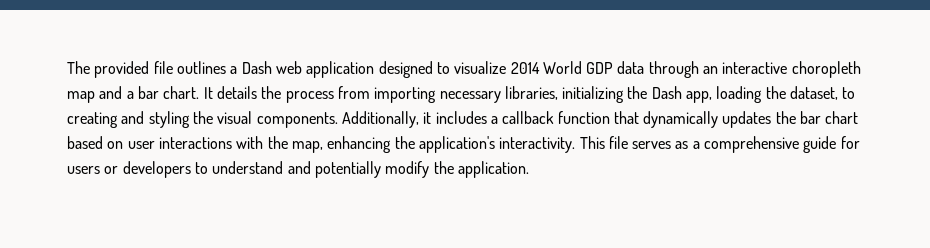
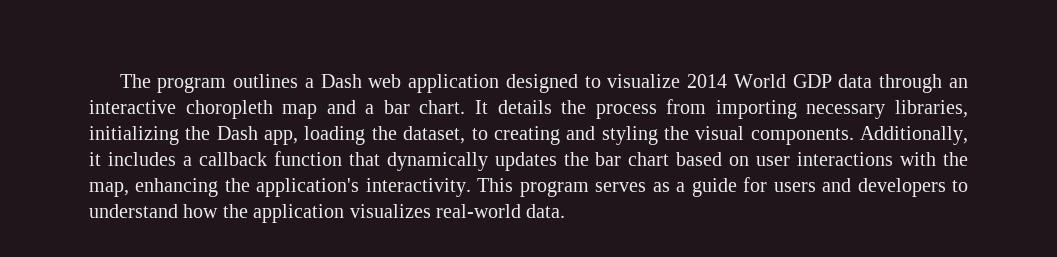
- The provided file outlines a Dash web application designed to visualize 2014 World GDP data through an interactive choropleth map and a bar chart.
+ The program outlines a Dash web application designed to visualize 2014 World GDP data through an interactive choropleth map and a bar chart.
- This file serves as a comprehensive guide for users or developers to understand and potentially modify the application.
+ This program serves as a guide for users and developers to understand how the application visualizes real-world data.

